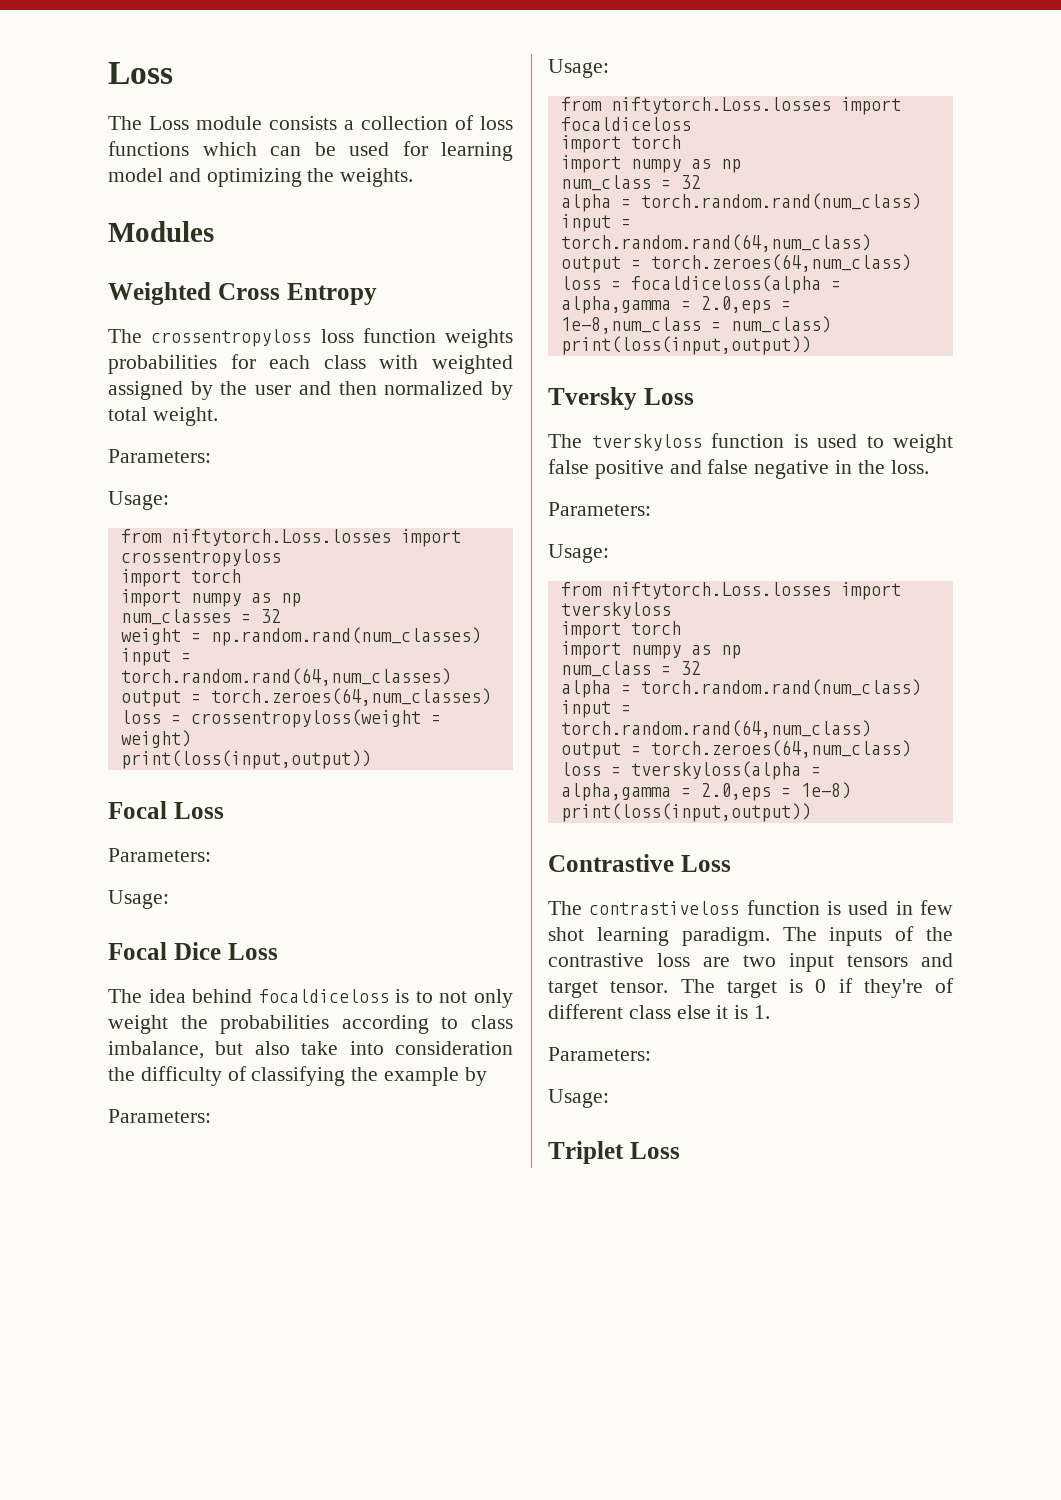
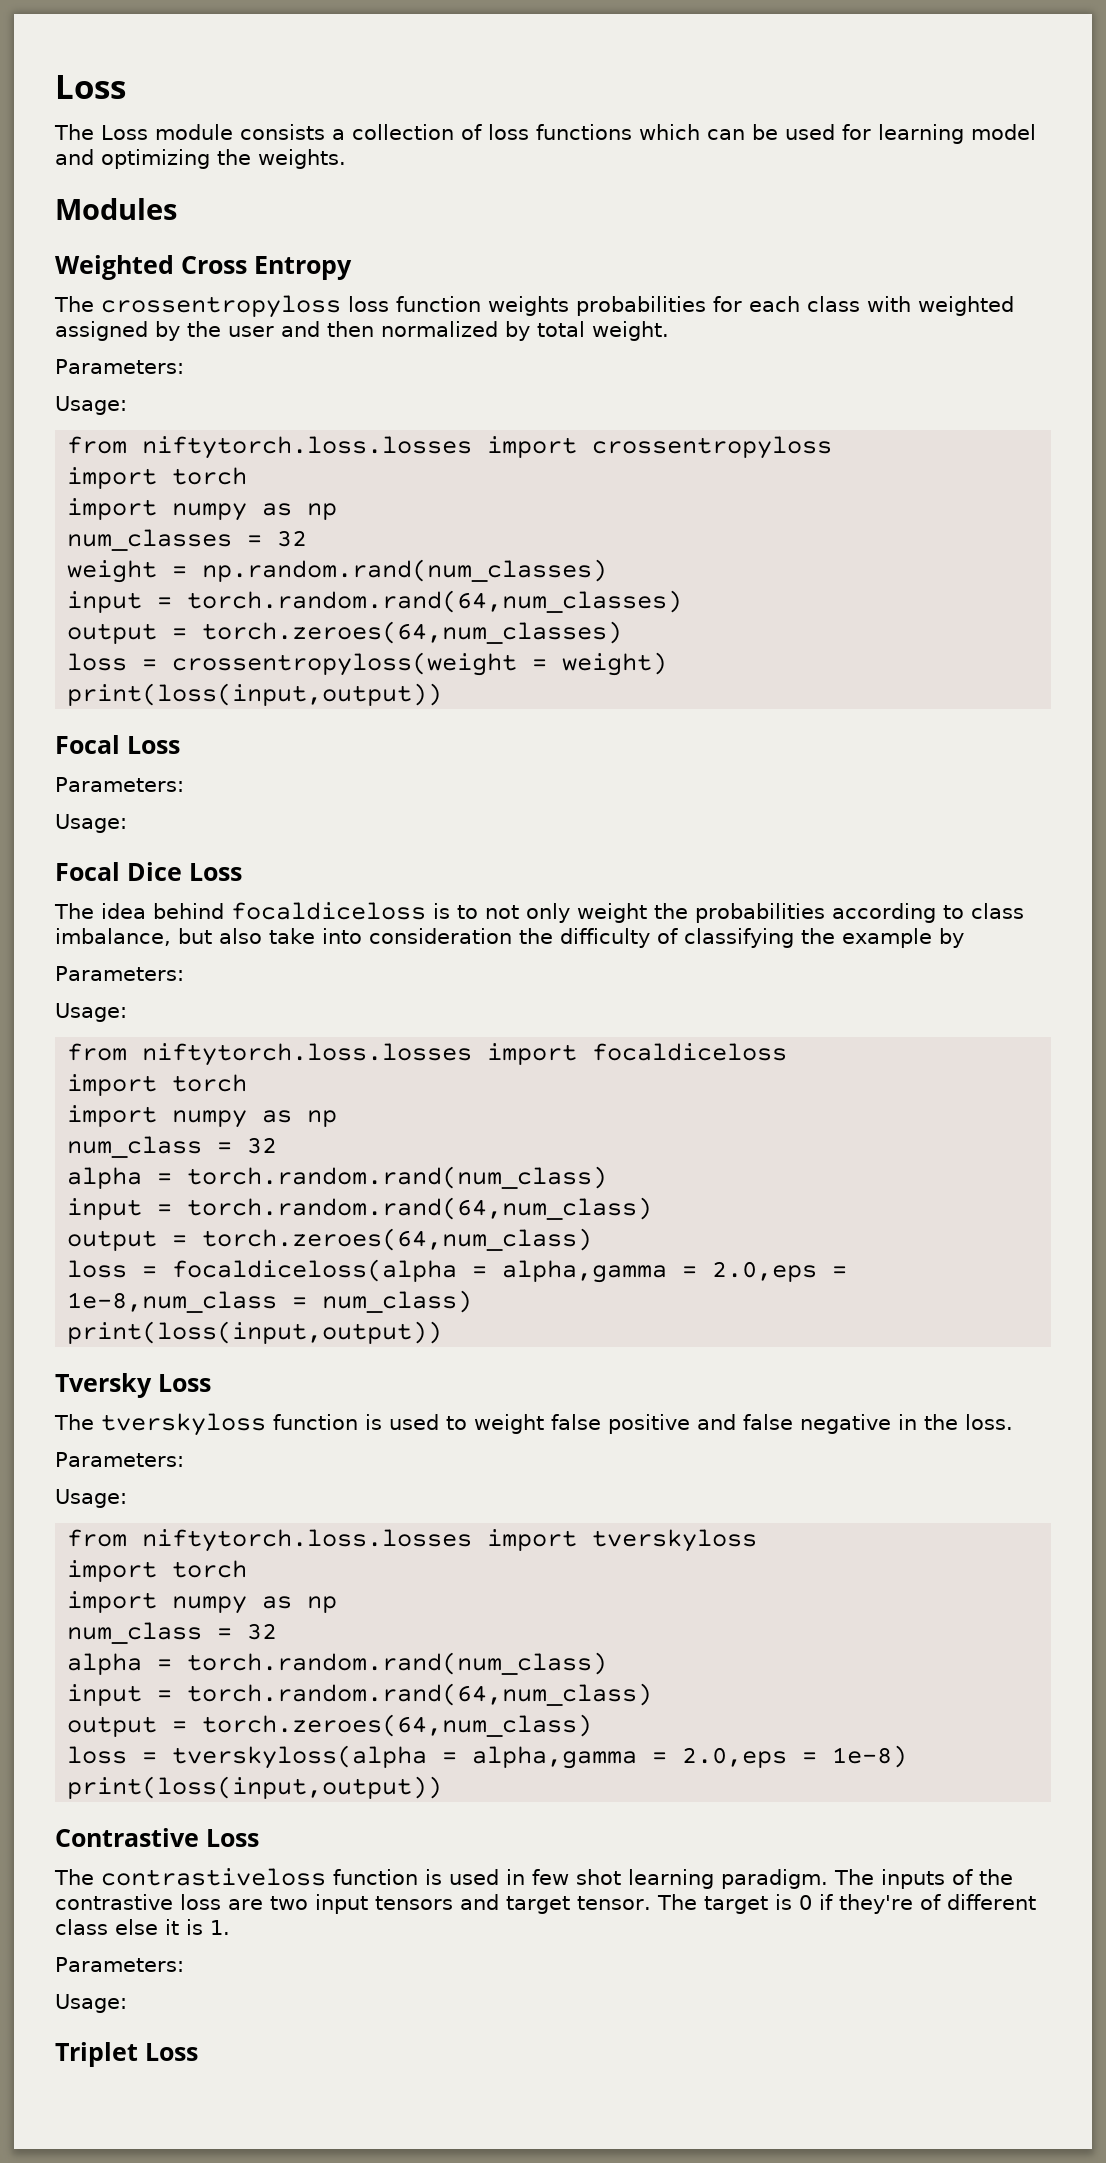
- from niftytorch.Loss.losses import crossentropyloss
+ from niftytorch.loss.losses import crossentropyloss
- from niftytorch.Loss.losses import focaldiceloss
+ from niftytorch.loss.losses import focaldiceloss
- from niftytorch.Loss.losses import tverskyloss
+ from niftytorch.loss.losses import tverskyloss

